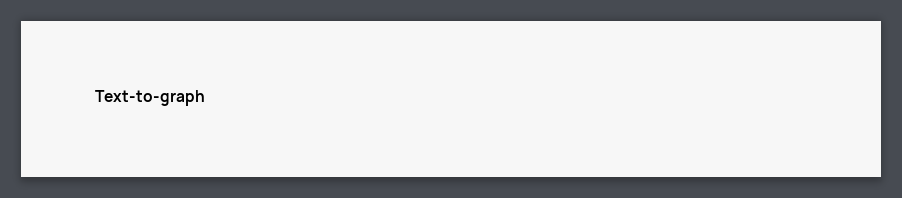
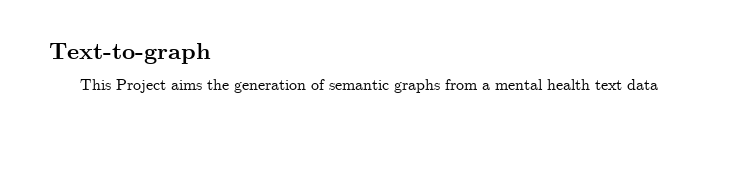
+ This Project aims the generation of semantic graphs from a mental health text data

